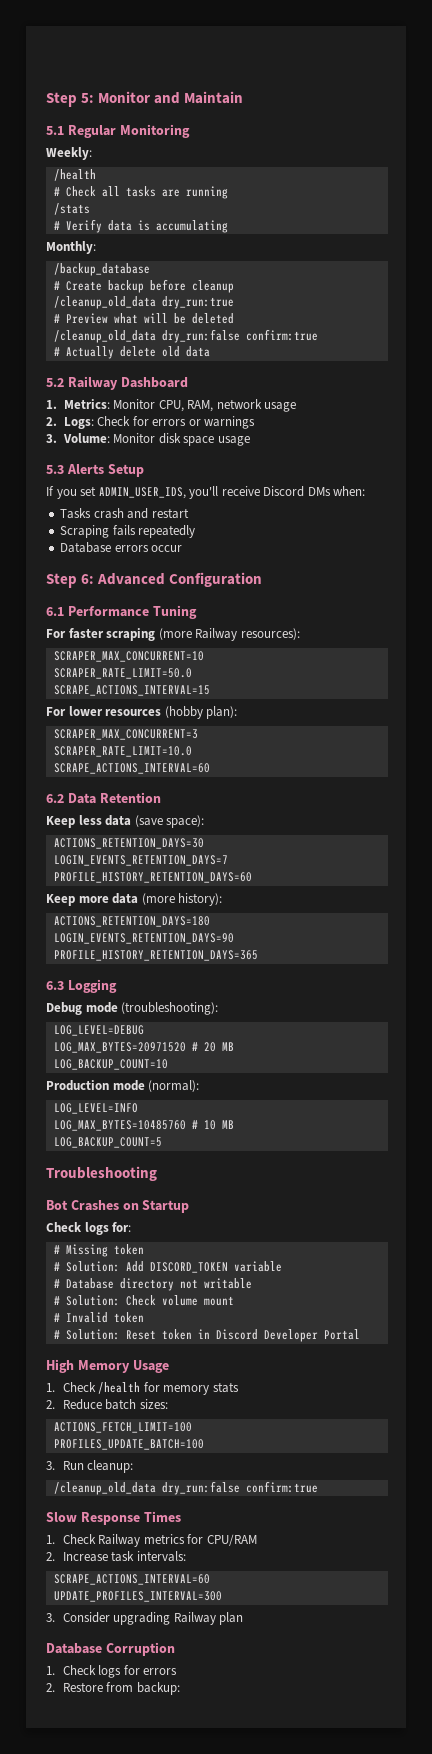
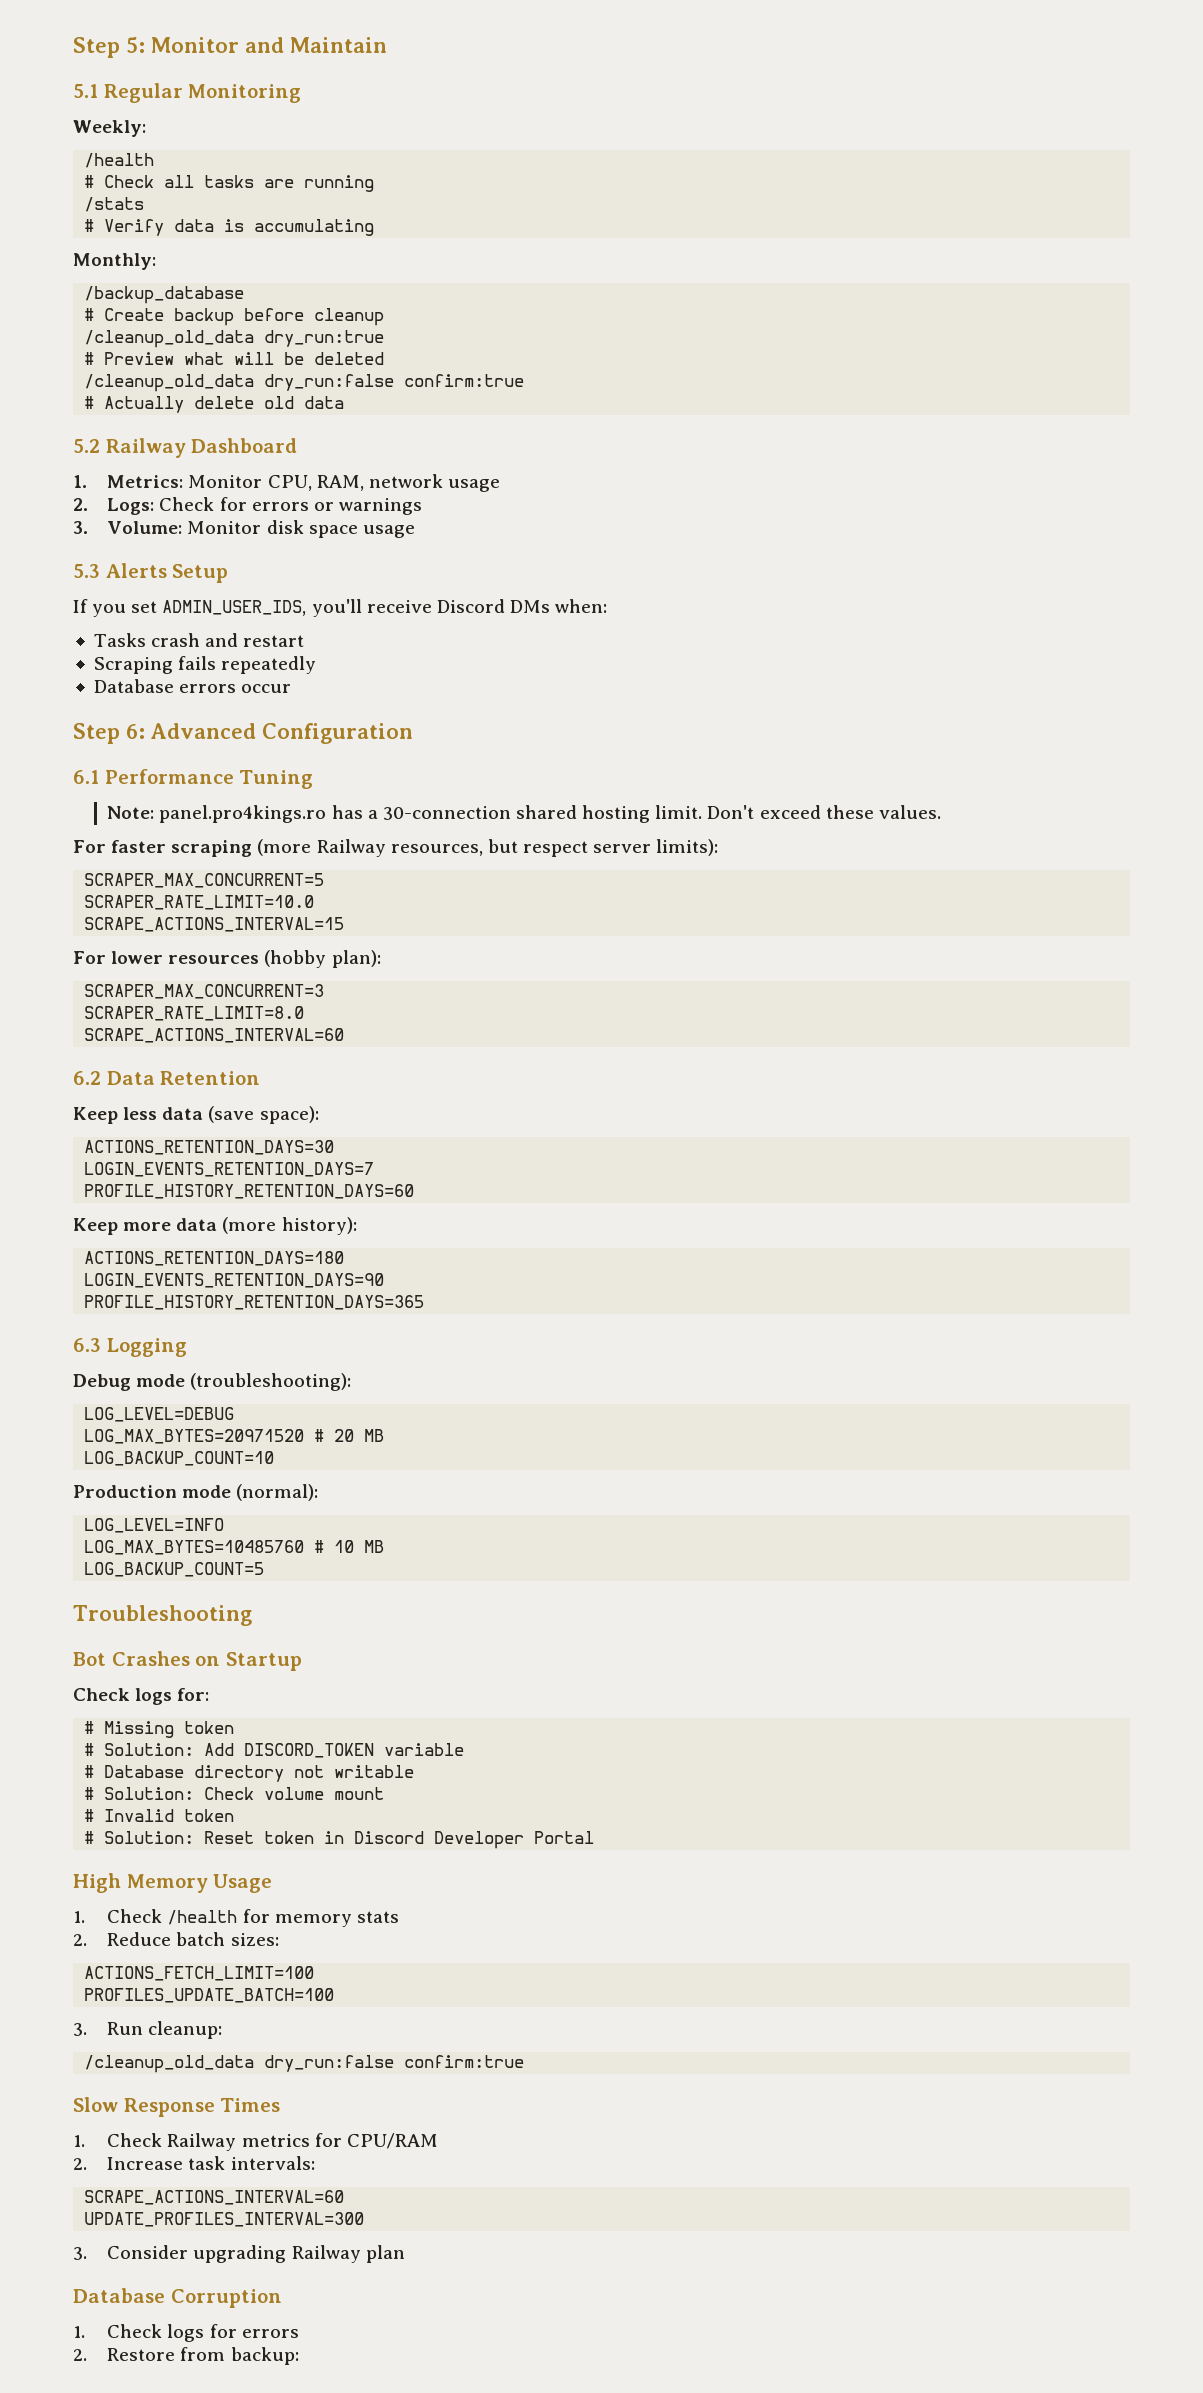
+ Note: panel.pro4kings.ro has a 30-connection shared hosting limit. Don't exceed these values.
- For faster scraping (more Railway resources):
- SCRAPER_MAX_CONCURRENT=10
- SCRAPER_RATE_LIMIT=50.0
+ For faster scraping (more Railway resources, but respect server limits):
+ SCRAPER_MAX_CONCURRENT=5
+ SCRAPER_RATE_LIMIT=10.0
- SCRAPER_RATE_LIMIT=10.0
+ SCRAPER_RATE_LIMIT=8.0

